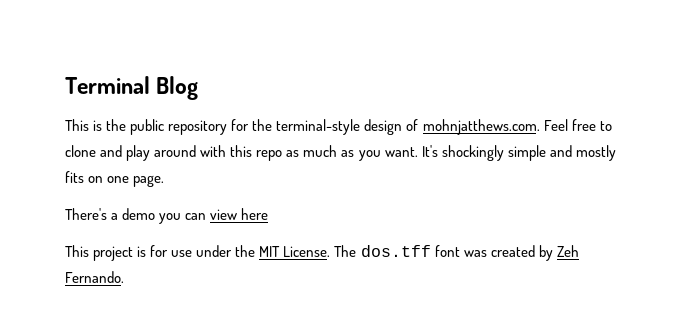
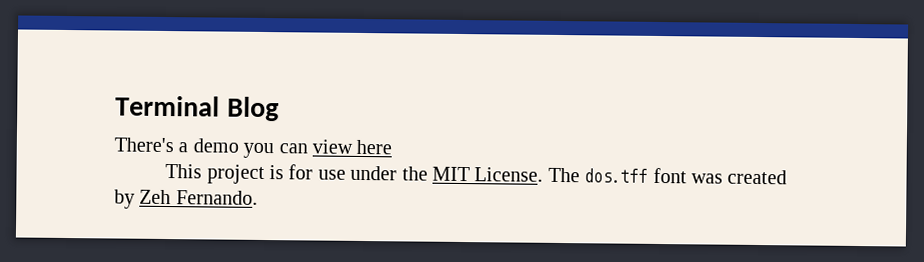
- This is the public repository for the terminal-style design of mohnjatthews.com. Feel free to clone and play around with this repo as much as you want. It's shockingly simple and mostly fits on one page.

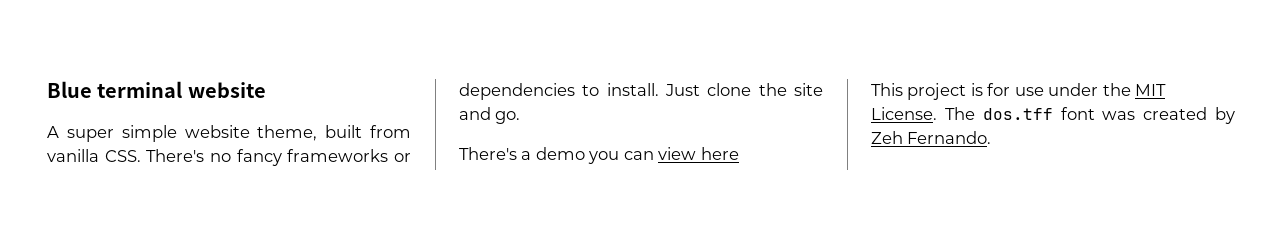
- Terminal Blog
+ Blue terminal website
+ A super simple website theme, built from vanilla CSS. There's no fancy frameworks or dependencies to install. Just clone the site and go.

